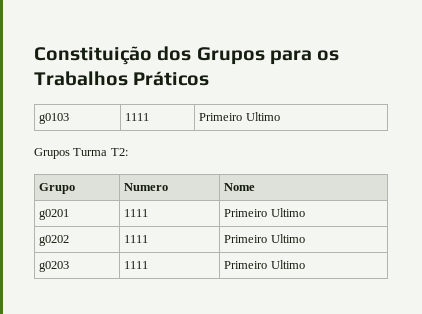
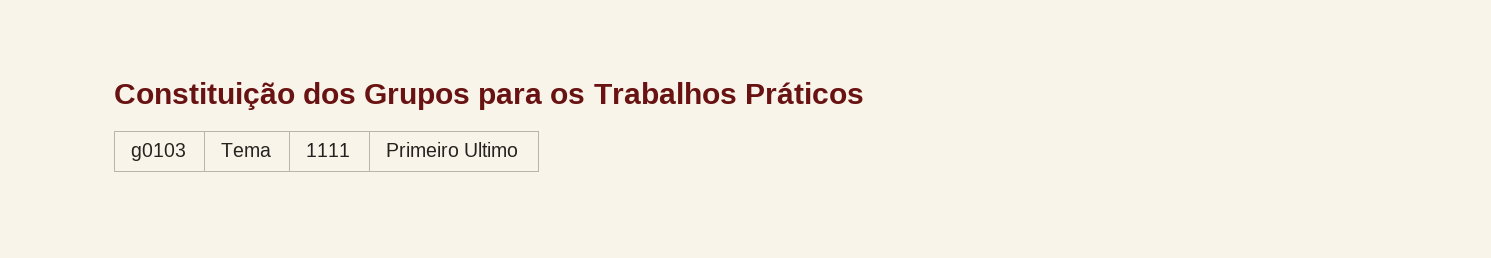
- g0103 | 1111 | Primeiro Ultimo
- Grupos Turma T2:
- Grupo | Numero | Nome
- g0201 | 1111 | Primeiro Ultimo
- g0202 | 1111 | Primeiro Ultimo
- g0203 | 1111 | Primeiro Ultimo
+ g0103 | Tema | 1111 | Primeiro Ultimo

